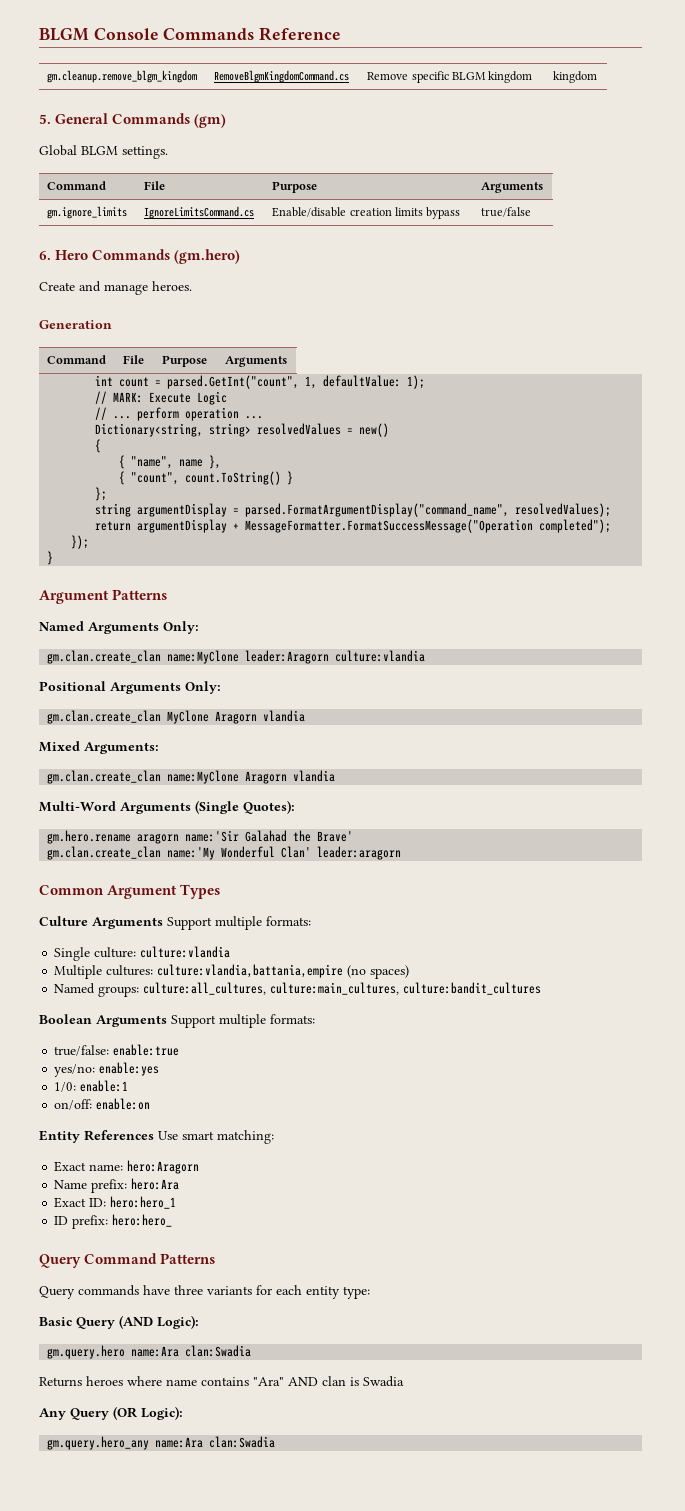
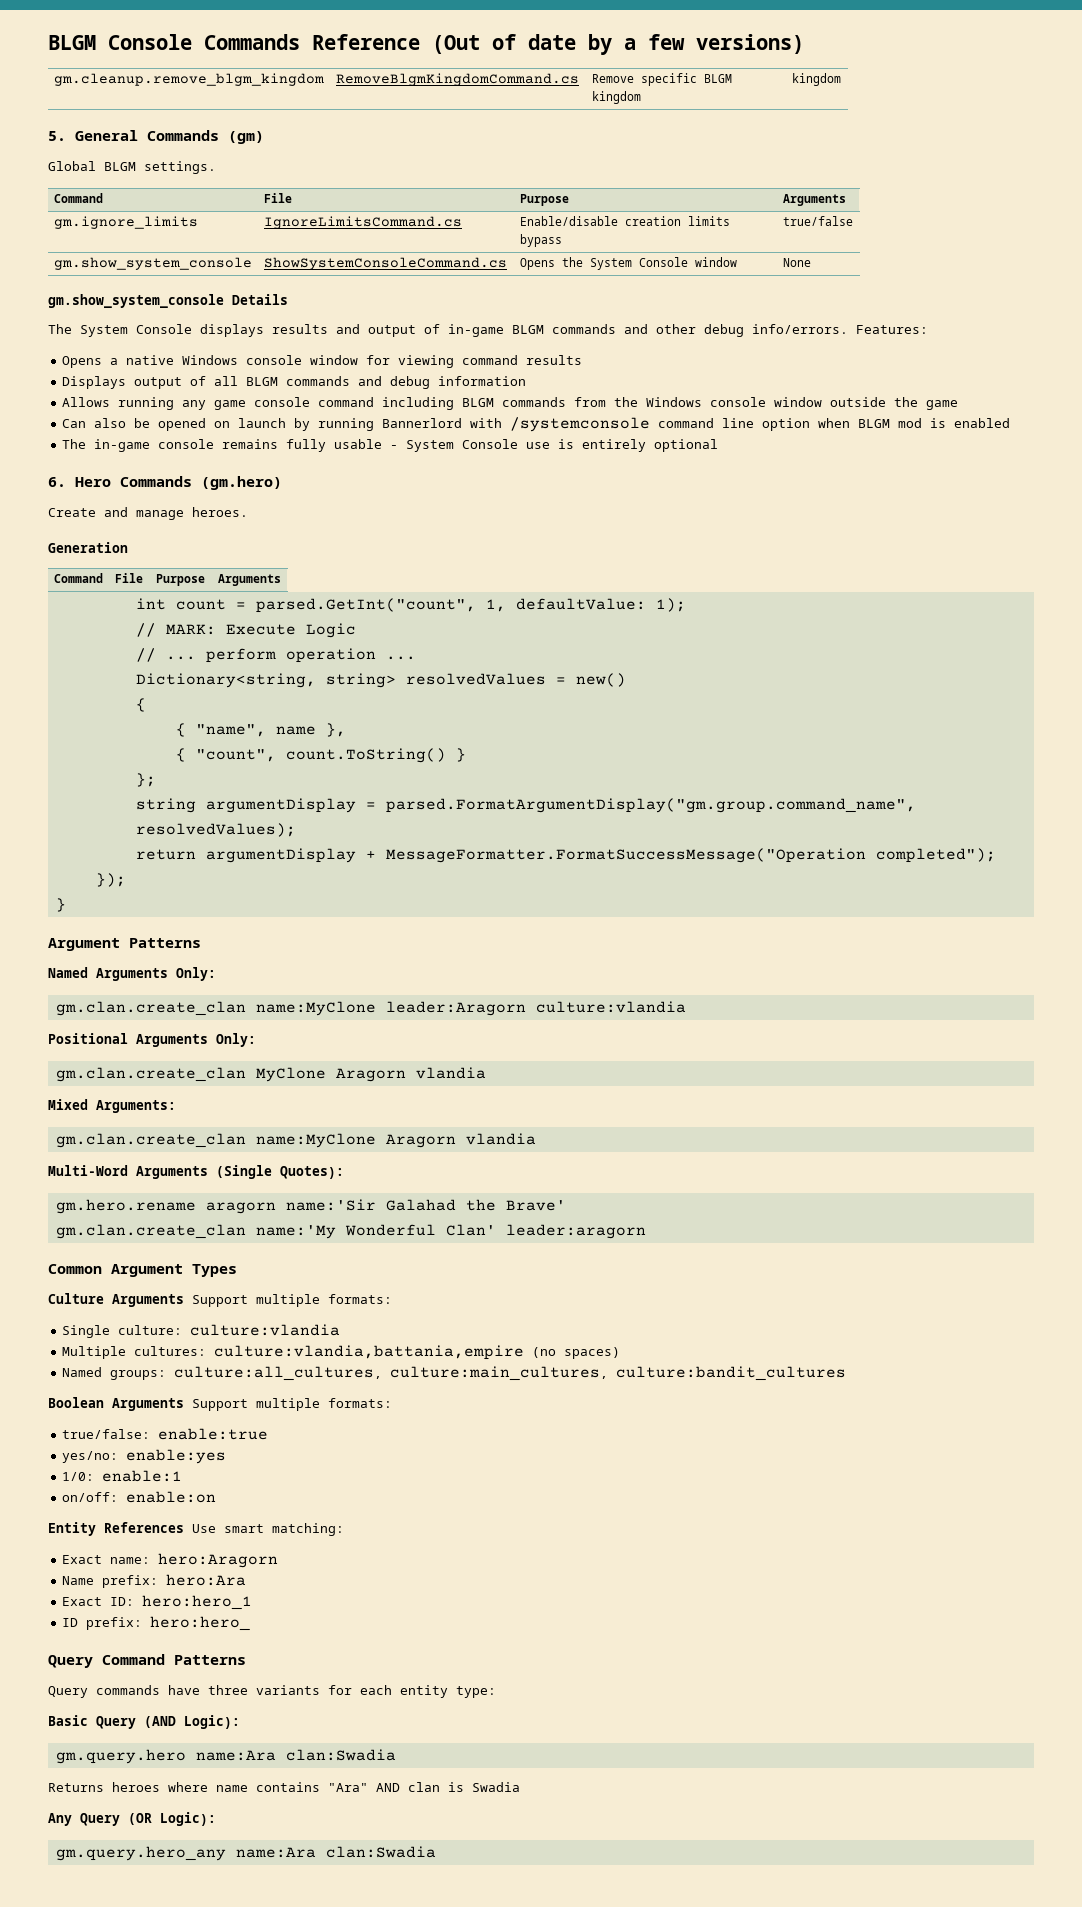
- BLGM Console Commands Reference
+ BLGM Console Commands Reference (Out of date by a few versions)
+ gm.show_system_console | ShowSystemConsoleCommand.cs | Opens the System Console window | None
+ gm.show_system_console Details
+ The System Console displays results and output of in-game BLGM commands and other debug info/errors. Features:
+ Opens a native Windows console window for viewing command results
+ Displays output of all BLGM commands and debug information
+ Allows running any game console command including BLGM commands from the Windows console window outside the game
+ Can also be opened on launch by running Bannerlord with /systemconsole command line option when BLGM mod is enabled
+ The in-game console remains fully usable - System Console use is entirely optional
- string argumentDisplay = parsed.FormatArgumentDisplay("command_name", resolvedValues);
+ string argumentDisplay = parsed.FormatArgumentDisplay("gm.group.command_name", resolvedValues);

